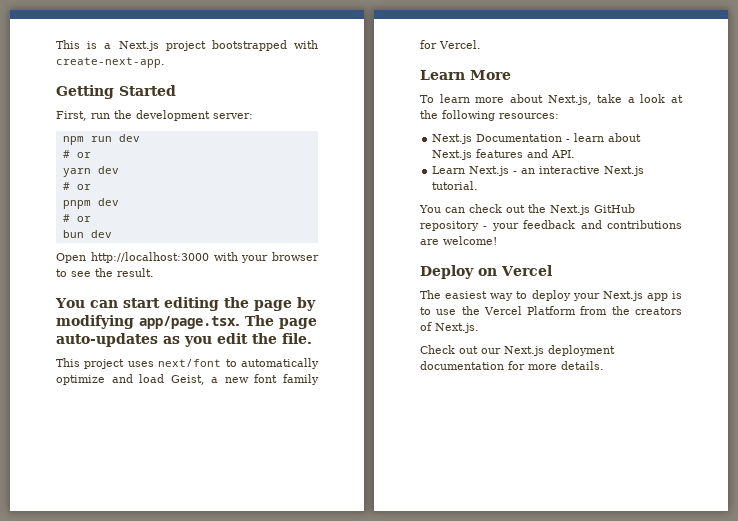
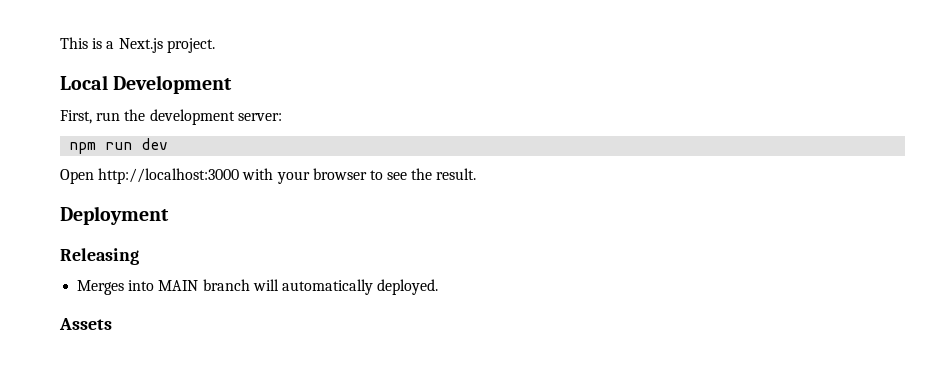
- This is a Next.js project bootstrapped with create-next-app.
- Getting Started
+ This is a Next.js project.
+ Local Development
  npm run dev
- # or
- yarn dev
- # or
- pnpm dev
- # or
- bun dev
- You can start editing the page by modifying app/page.tsx. The page auto-updates as you edit the file.
- This project uses next/font to automatically optimize and load Geist, a new font family for Vercel.
- Learn More
- To learn more about Next.js, take a look at the following resources:
- Next.js Documentation - learn about Next.js features and API.
- Learn Next.js - an interactive Next.js tutorial.
- You can check out the Next.js GitHub repository - your feedback and contributions are welcome!
- Deploy on Vercel
- The easiest way to deploy your Next.js app is to use the Vercel Platform from the creators of Next.js.
- Check out our Next.js deployment documentation for more details.
+ Deployment
+ Releasing
+ Merges into MAIN branch will automatically deployed.
+ Assets

